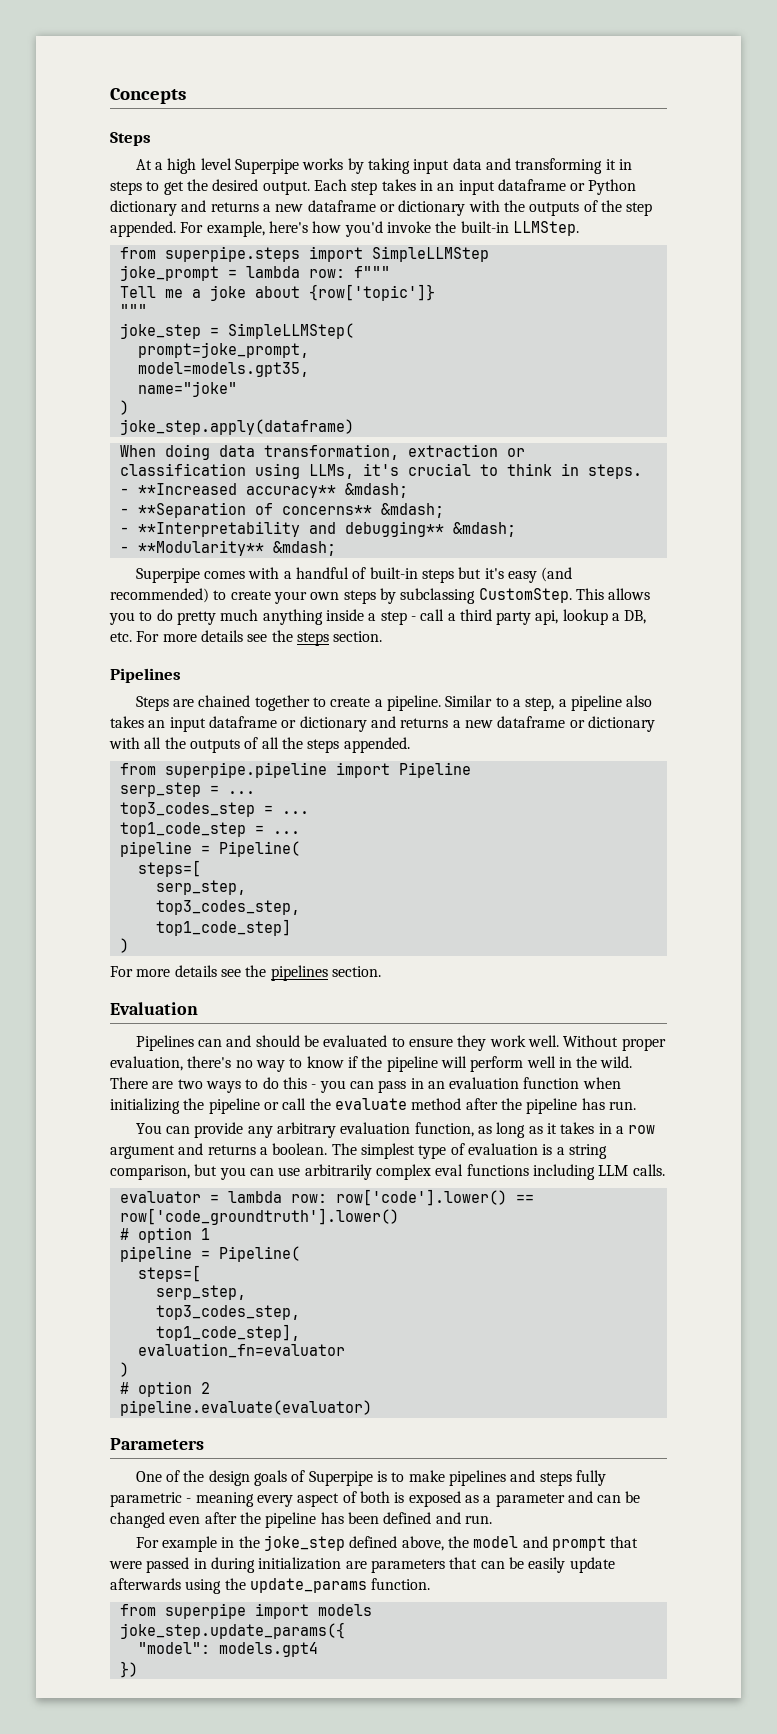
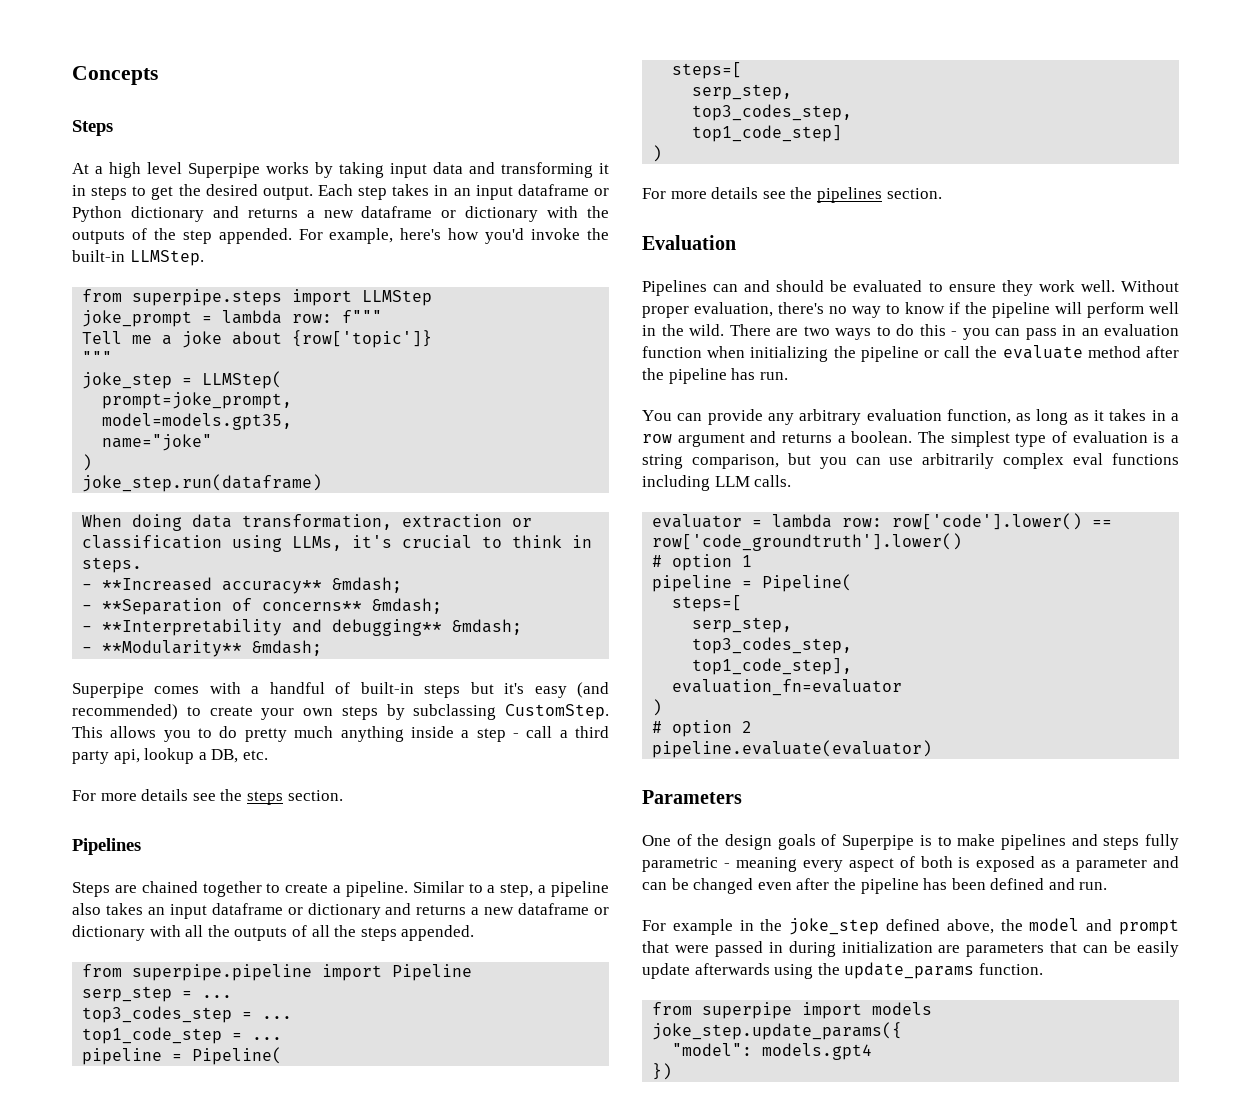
- from superpipe.steps import SimpleLLMStep
+ from superpipe.steps import LLMStep
- joke_step = SimpleLLMStep(
+ joke_step = LLMStep(
- joke_step.apply(dataframe)
+ joke_step.run(dataframe)
- This allows you to do pretty much anything inside a step - call a third party api, lookup a DB, etc. For more details see the steps section.
+ This allows you to do pretty much anything inside a step - call a third party api, lookup a DB, etc.
+ For more details see the steps section.

